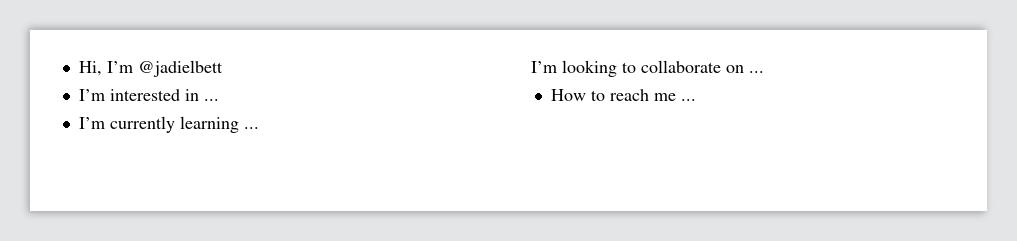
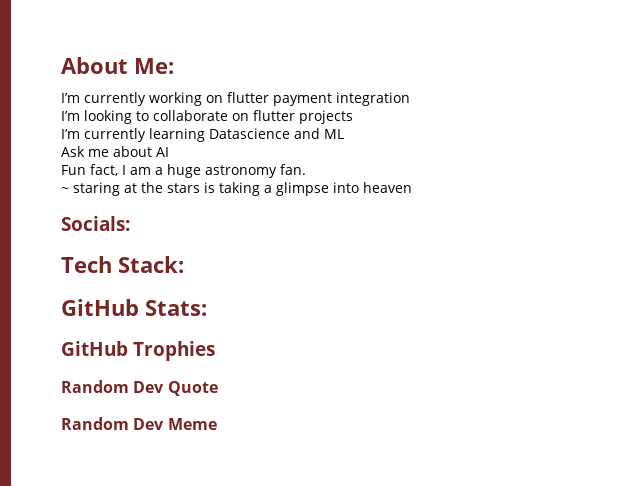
- Hi, I’m @jadielbett
- I’m interested in ...
- I’m currently learning ...
+ About Me:
+ I’m currently working on flutter payment integration
- I’m looking to collaborate on ...
- How to reach me ...
+ I’m looking to collaborate on flutter projects
+ I’m currently learning Datascience and ML
+ Ask me about AI
+ Fun fact, I am a huge astronomy fan.
+ ~ staring at the stars is taking a glimpse into heaven
+ Socials:
+ Tech Stack:
+ GitHub Stats:
+ GitHub Trophies
+ Random Dev Quote
+ Random Dev Meme

